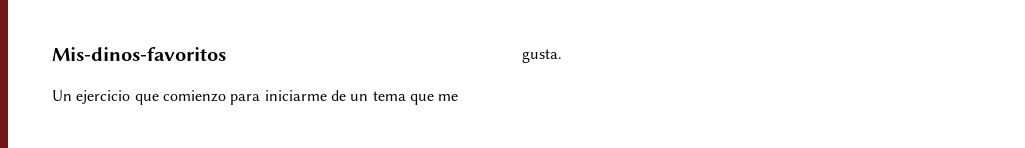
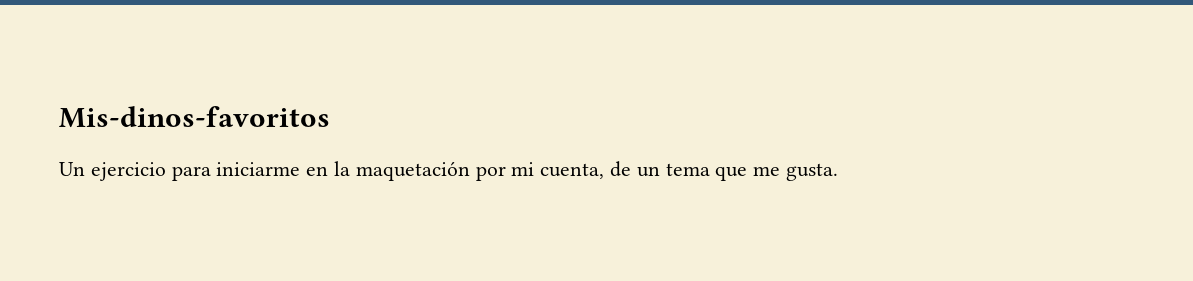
- Un ejercicio que comienzo para iniciarme de un tema que me gusta.
+ Un ejercicio para iniciarme en la maquetación por mi cuenta, de un tema que me gusta.

